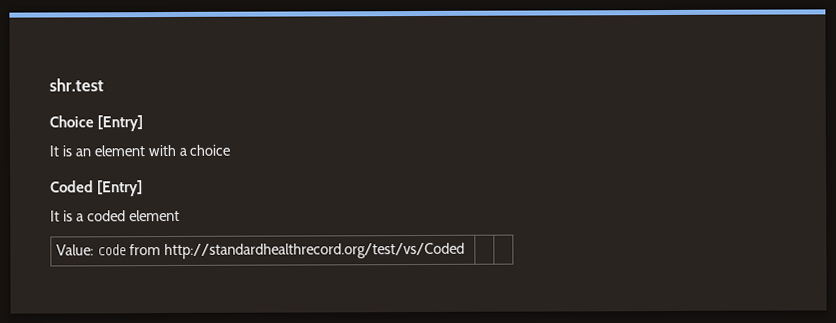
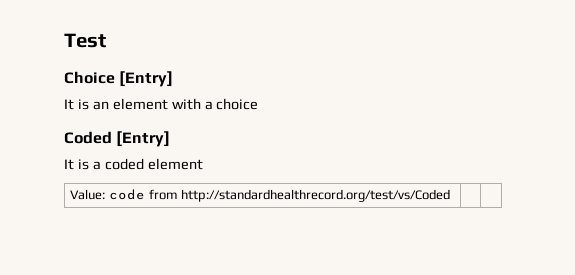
- shr.test
+ Test

